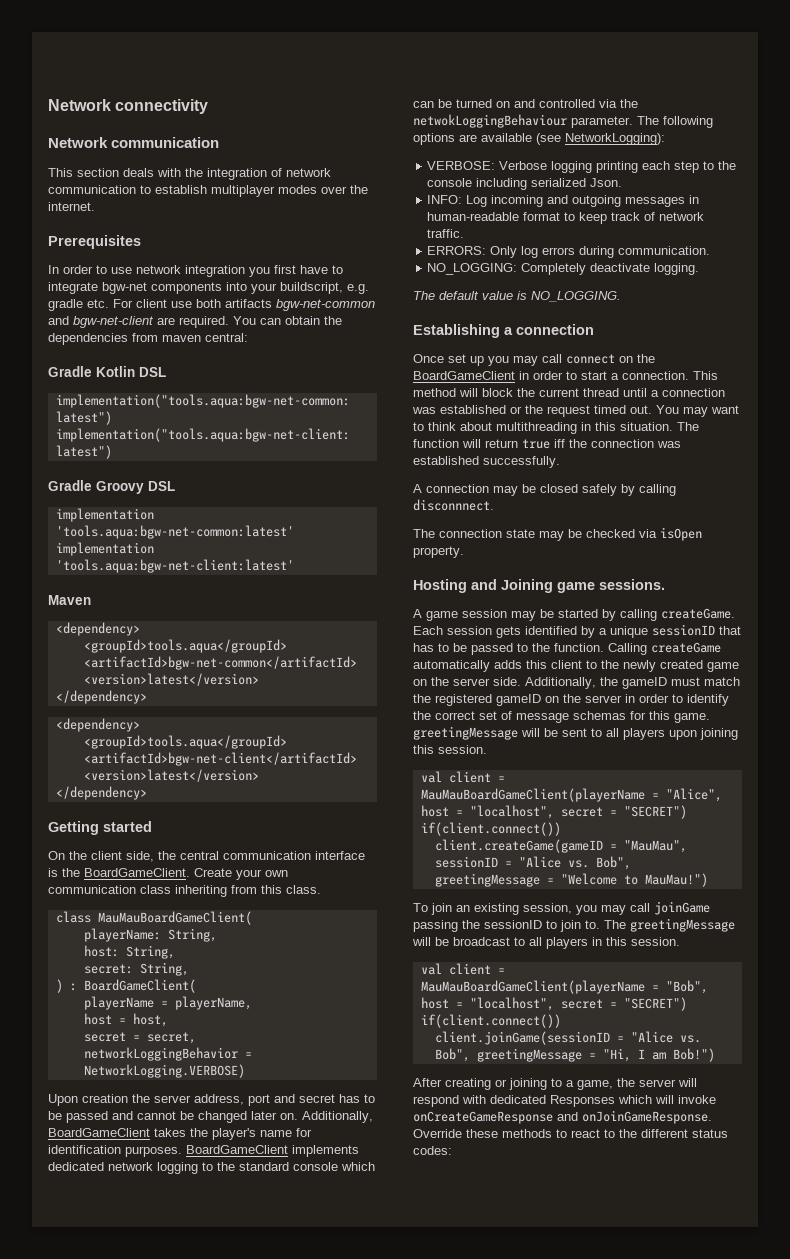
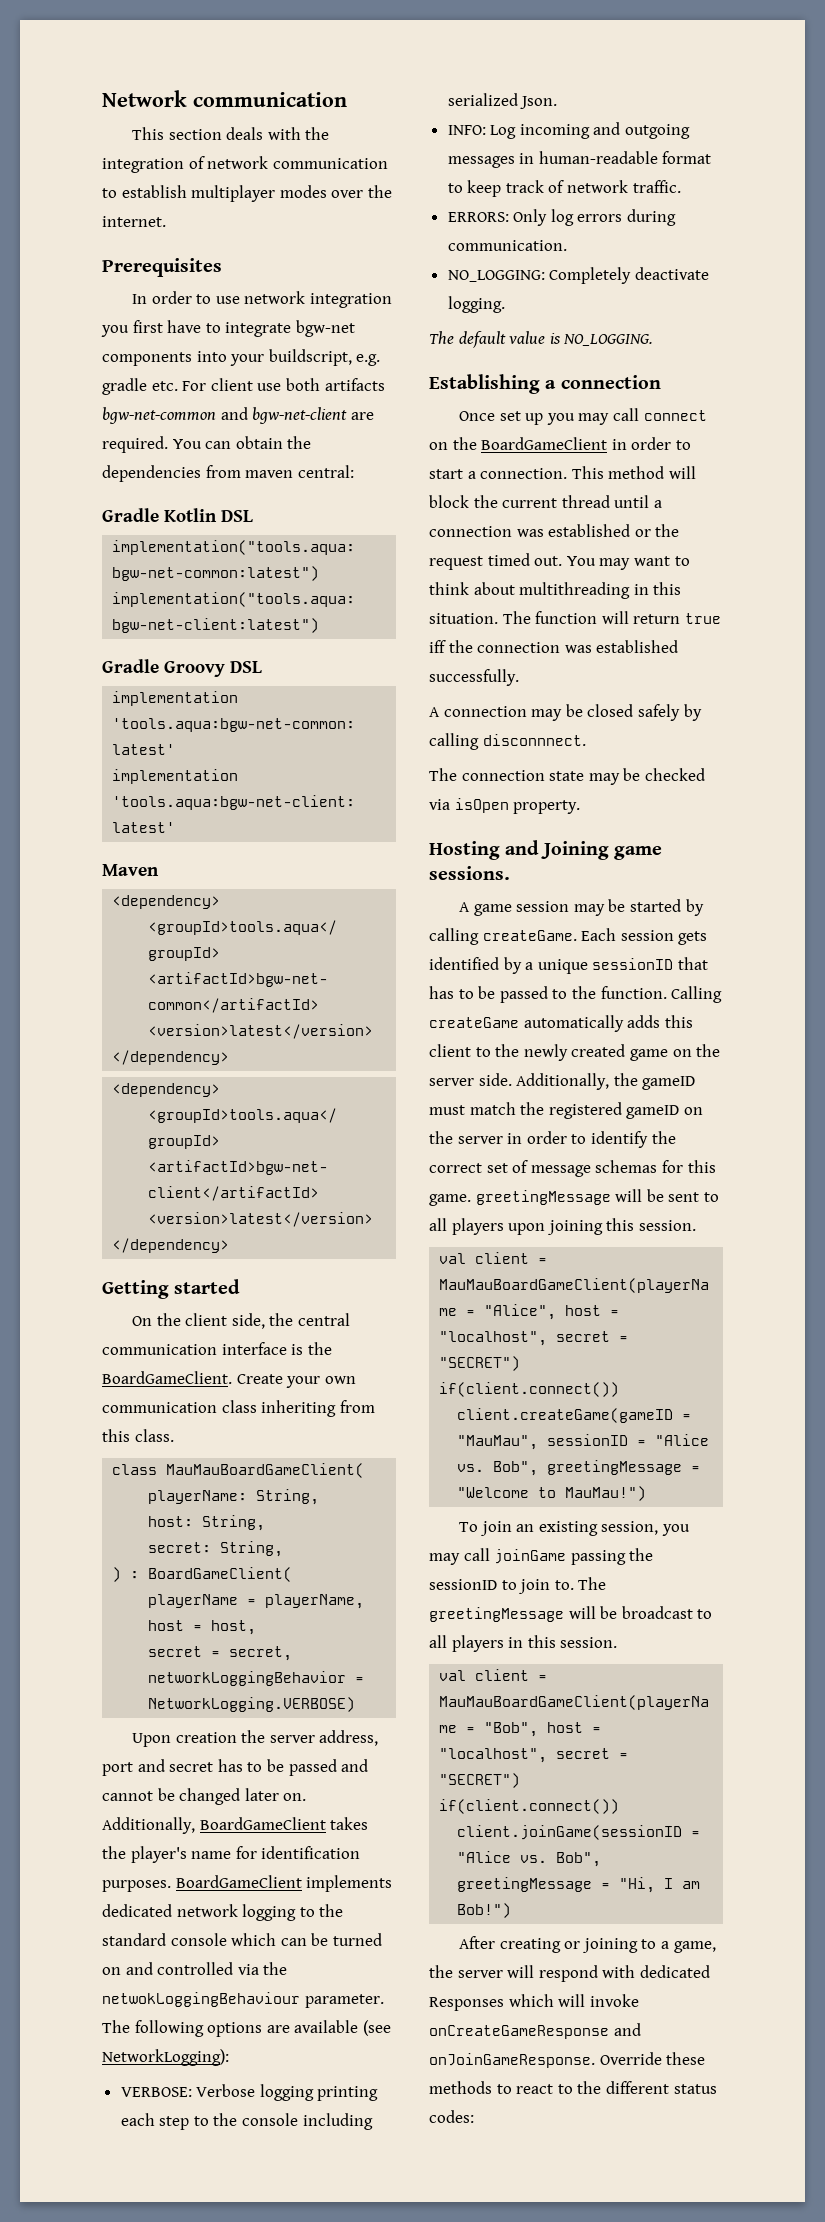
- Network connectivity

